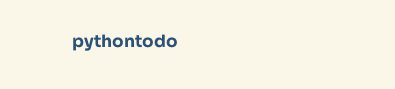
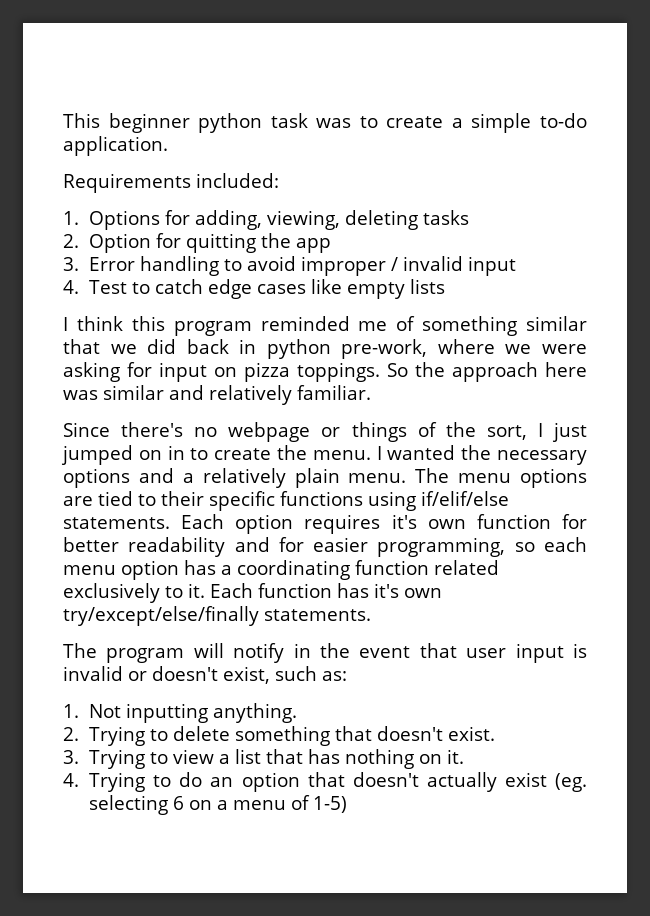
- pythontodo
+ This beginner python task was to create a simple to-do application.
+ Requirements included:
+ 1. Options for adding, viewing, deleting tasks
+ 2. Option for quitting the app
+ 3. Error handling to avoid improper / invalid input
+ 4. Test to catch edge cases like empty lists
+ I think this program reminded me of something similar that we did back in python pre-work, where we were asking for input on pizza toppings. So the approach here was similar and relatively familiar.
+ Since there's no webpage or things of the sort, I just jumped on in to create the menu. I wanted the necessary options and a relatively plain menu. The menu options are tied to their specific functions using if/elif/else statements. Each option requires it's own function for better readability and for easier programming, so each menu option has a coordinating function related exclusively to it. Each function has it's own try/except/else/finally statements.
+ The program will notify in the event that user input is invalid or doesn't exist, such as:
+ 1. Not inputting anything.
+ 2. Trying to delete something that doesn't exist.
+ 3. Trying to view a list that has nothing on it.
+ 4. Trying to do an option that doesn't actually exist (eg. selecting 6 on a menu of 1-5)

